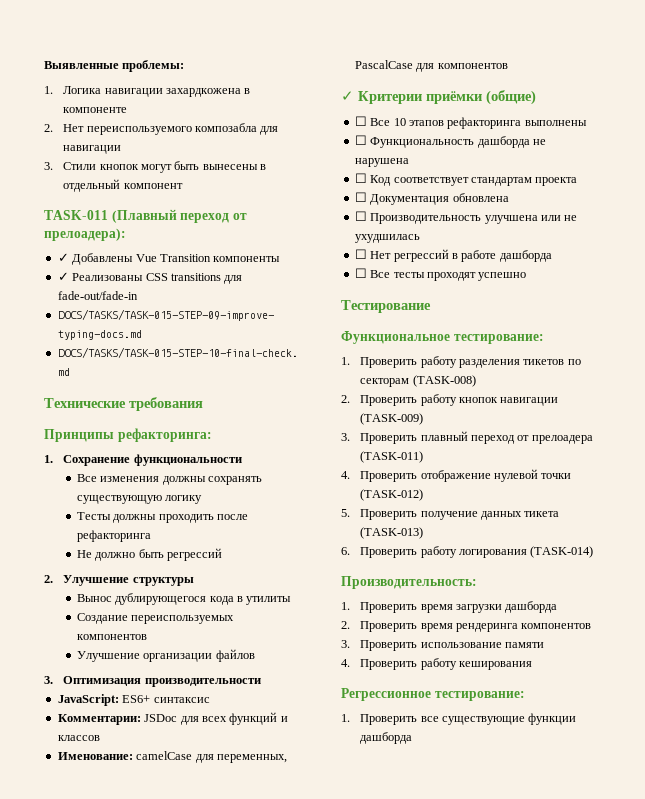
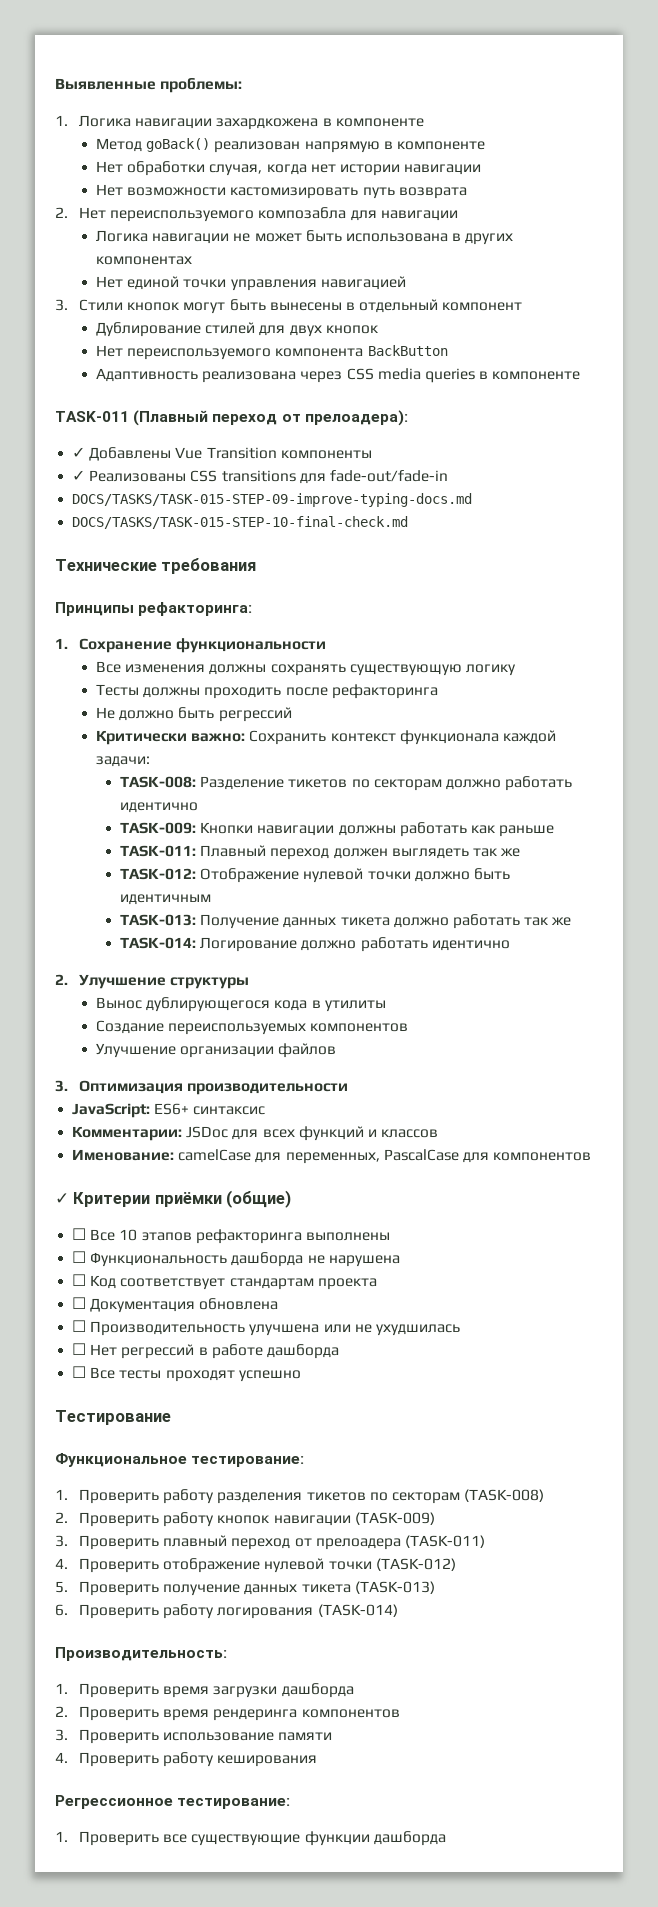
+ Метод goBack() реализован напрямую в компоненте
+ Нет обработки случая, когда нет истории навигации
+ Нет возможности кастомизировать путь возврата
+ Логика навигации не может быть использована в других компонентах
+ Нет единой точки управления навигацией
+ Дублирование стилей для двух кнопок
+ Нет переиспользуемого компонента BackButton
+ Адаптивность реализована через CSS media queries в компоненте
+ Критически важно: Сохранить контекст функционала каждой задачи:
+ TASK-008: Разделение тикетов по секторам должно работать идентично
+ TASK-009: Кнопки навигации должны работать как раньше
+ TASK-011: Плавный переход должен выглядеть так же
+ TASK-012: Отображение нулевой точки должно быть идентичным
+ TASK-013: Получение данных тикета должно работать так же
+ TASK-014: Логирование должно работать идентично

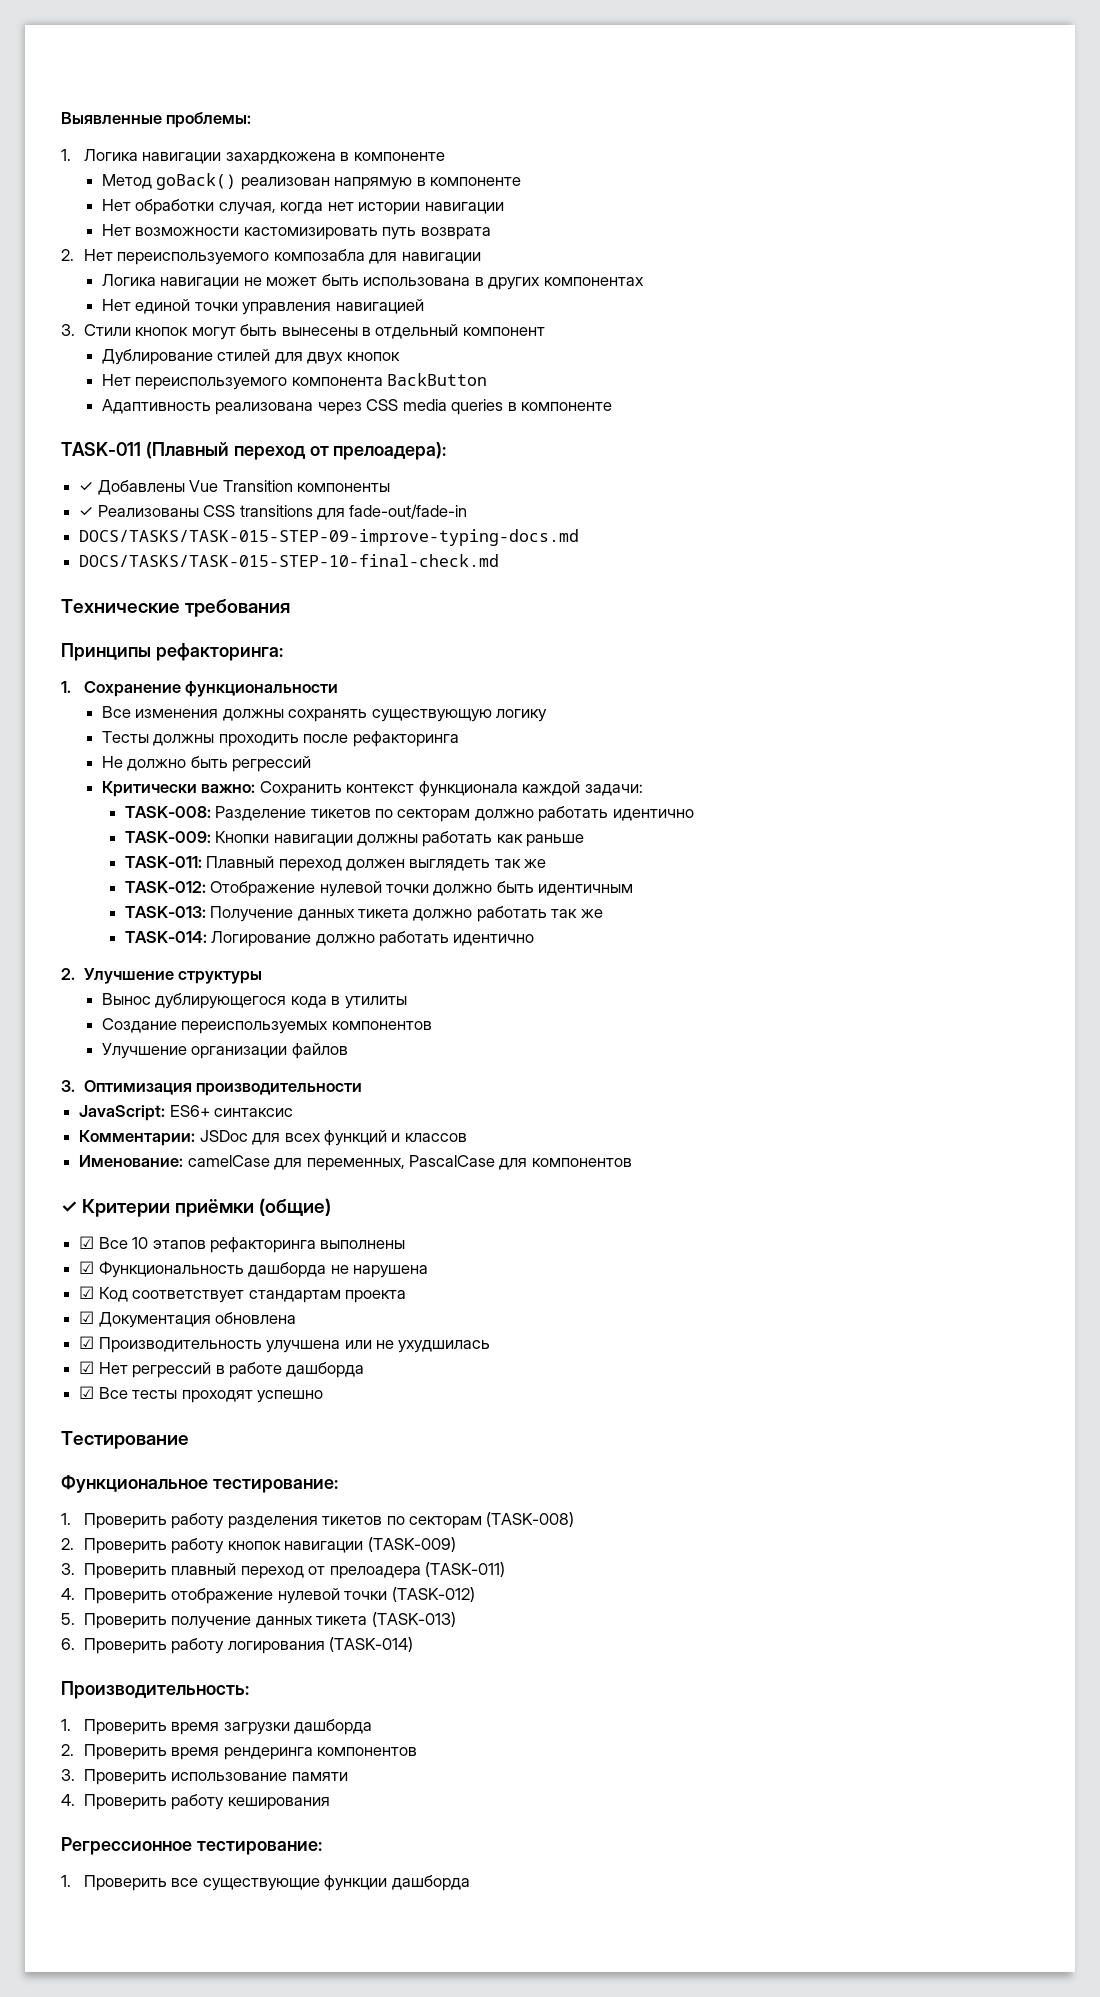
- ☐ Все 10 этапов рефакторинга выполнены
+ ☑ Все 10 этапов рефакторинга выполнены
- ☐ Функциональность дашборда не нарушена
+ ☑ Функциональность дашборда не нарушена
- ☐ Код соответствует стандартам проекта
+ ☑ Код соответствует стандартам проекта
- ☐ Документация обновлена
+ ☑ Документация обновлена
- ☐ Производительность улучшена или не ухудшилась
+ ☑ Производительность улучшена или не ухудшилась
- ☐ Нет регрессий в работе дашборда
+ ☑ Нет регрессий в работе дашборда
- ☐ Все тесты проходят успешно
+ ☑ Все тесты проходят успешно

